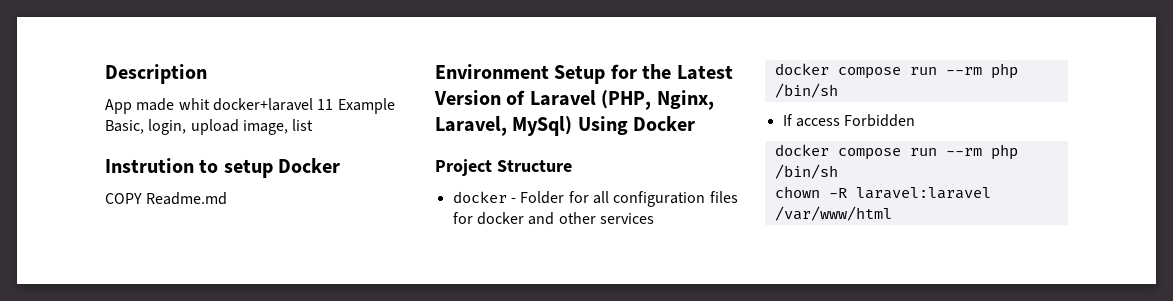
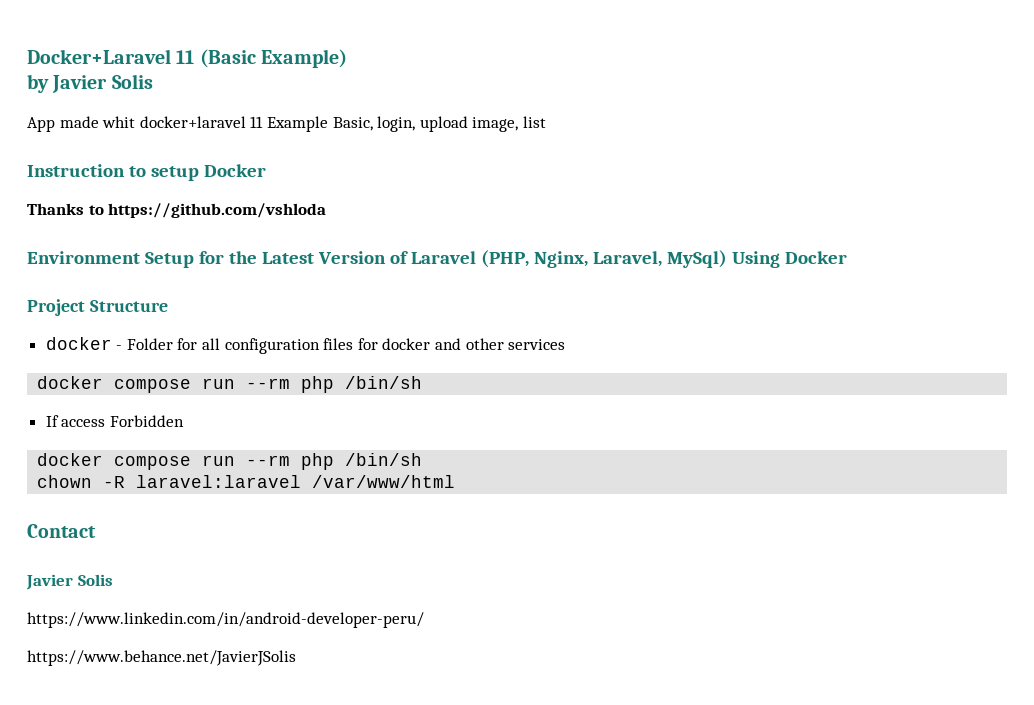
- Description
+ Docker+Laravel 11 (Basic Example)
+ by Javier Solis
- Instrution to setup Docker
+ Instruction to setup Docker
- COPY Readme.md
+ Thanks to https://github.com/vshloda
+ Contact
+ Javier Solis
+ https://www.linkedin.com/in/android-developer-peru/
+ https://www.behance.net/JavierJSolis

